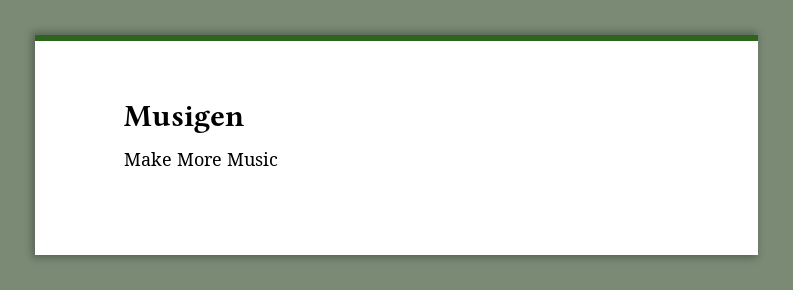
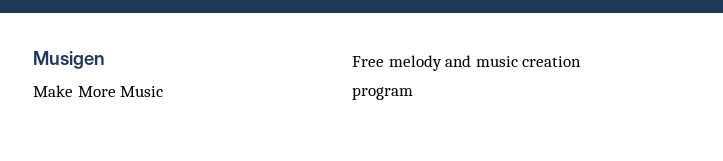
+ Free melody and music creation program

